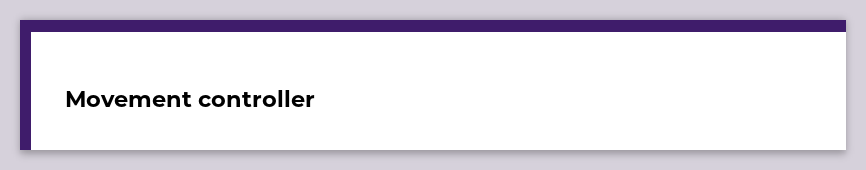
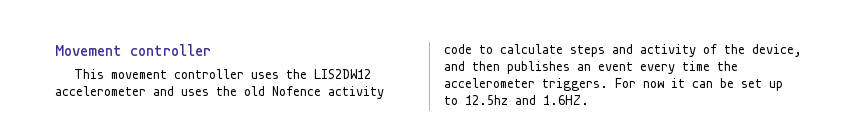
+ This movement controller uses the LIS2DW12 accelerometer and uses the old Nofence activity code to calculate steps and activity of the device, and then publishes an event every time the accelerometer triggers. For now it can be set up to 12.5hz and 1.6HZ.

